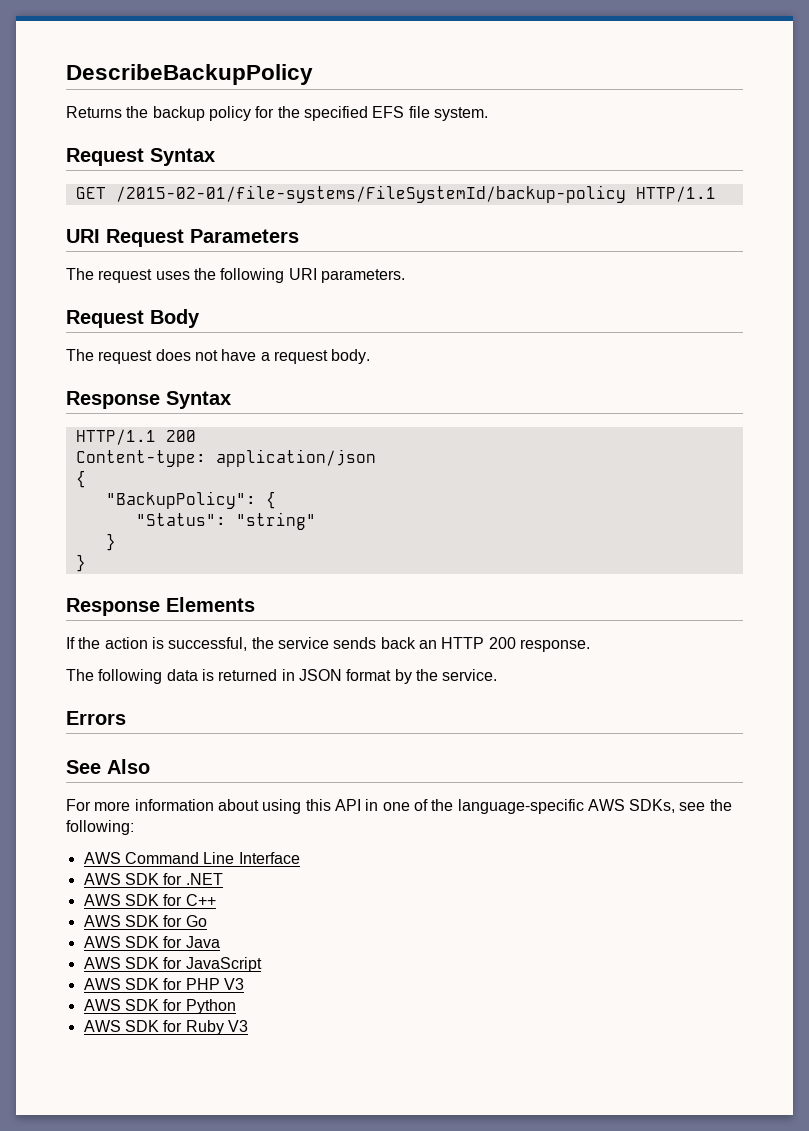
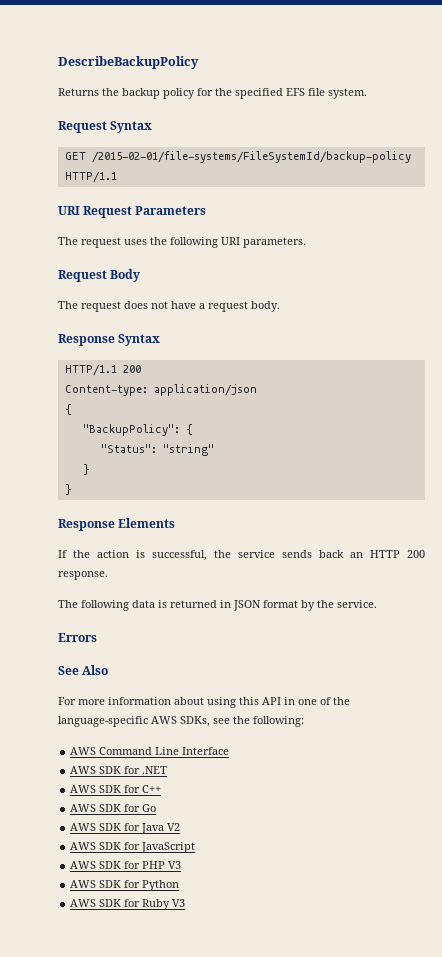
- AWS SDK for Java
+ AWS SDK for Java V2

